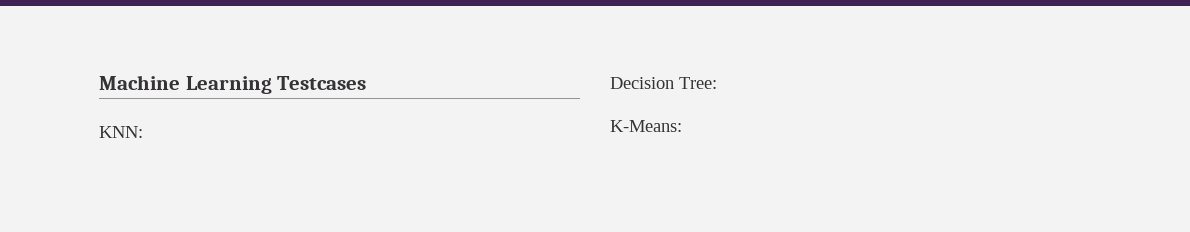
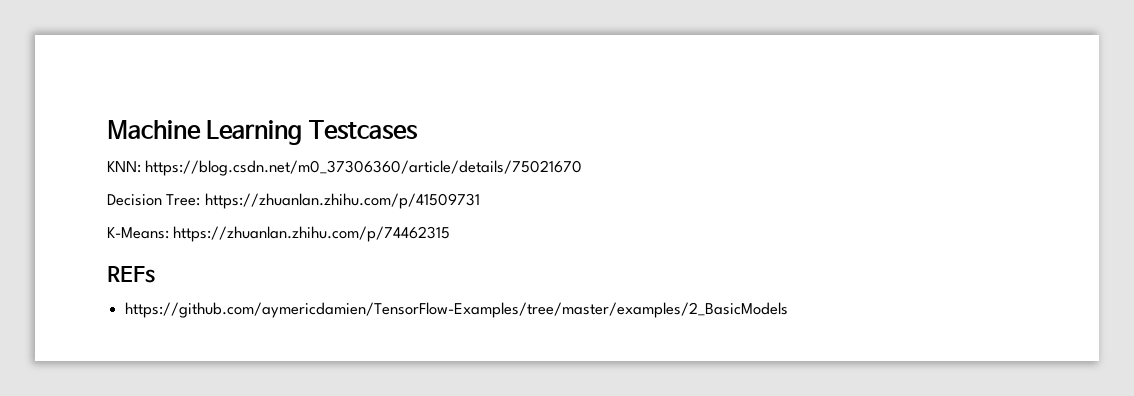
- KNN:
+ KNN: https://blog.csdn.net/m0_37306360/article/details/75021670
- Decision Tree:
+ Decision Tree: https://zhuanlan.zhihu.com/p/41509731
- K-Means:
+ K-Means: https://zhuanlan.zhihu.com/p/74462315
+ REFs
+ https://github.com/aymericdamien/TensorFlow-Examples/tree/master/examples/2_BasicModels

